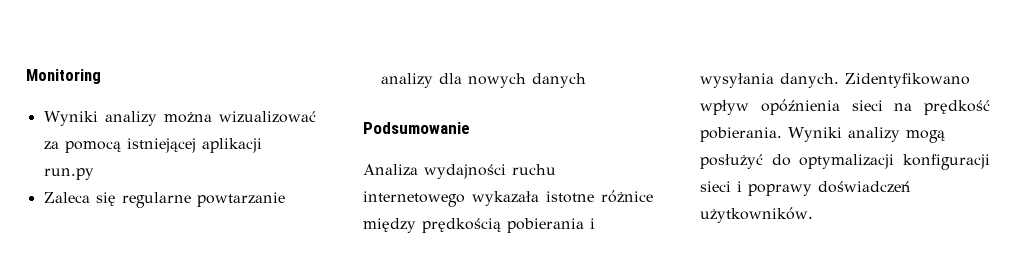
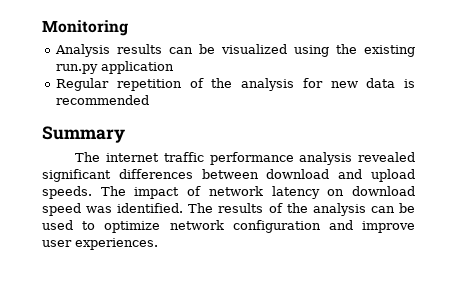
- Wyniki analizy można wizualizować za pomocą istniejącej aplikacji run.py
- Zaleca się regularne powtarzanie analizy dla nowych danych
- Podsumowanie
- Analiza wydajności ruchu internetowego wykazała istotne różnice między prędkością pobierania i wysyłania danych. Zidentyfikowano wpływ opóźnienia sieci na prędkość pobierania. Wyniki analizy mogą posłużyć do optymalizacji konfiguracji sieci i poprawy doświadczeń użytkowników.
+ Analysis results can be visualized using the existing run.py application
+ Regular repetition of the analysis for new data is recommended
+ Summary
+ The internet traffic performance analysis revealed significant differences between download and upload speeds. The impact of network latency on download speed was identified. The results of the analysis can be used to optimize network configuration and improve user experiences.

